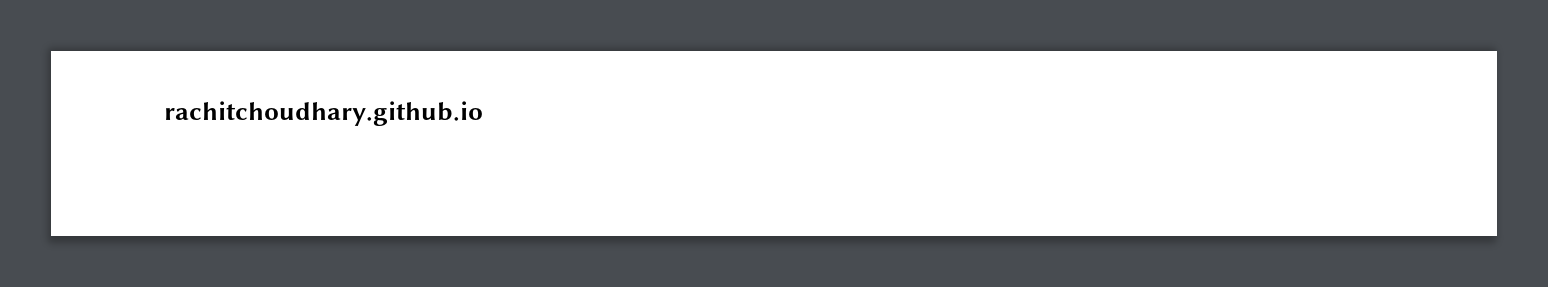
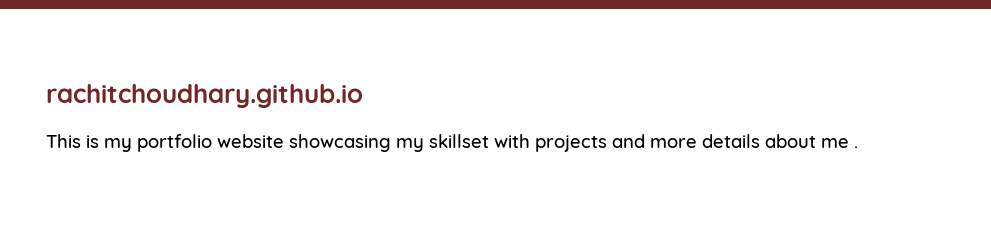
+ This is my portfolio website showcasing my skillset with projects and more details about me .

